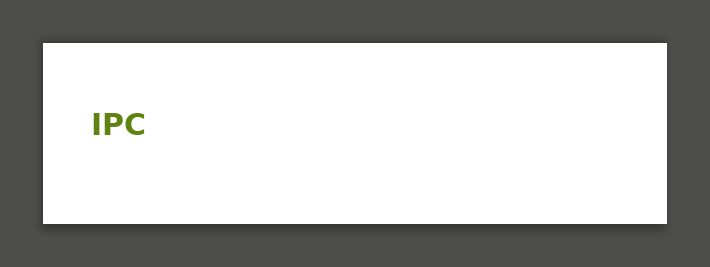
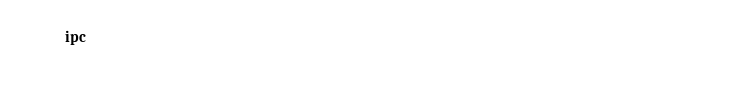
- IPC
+ ipc

